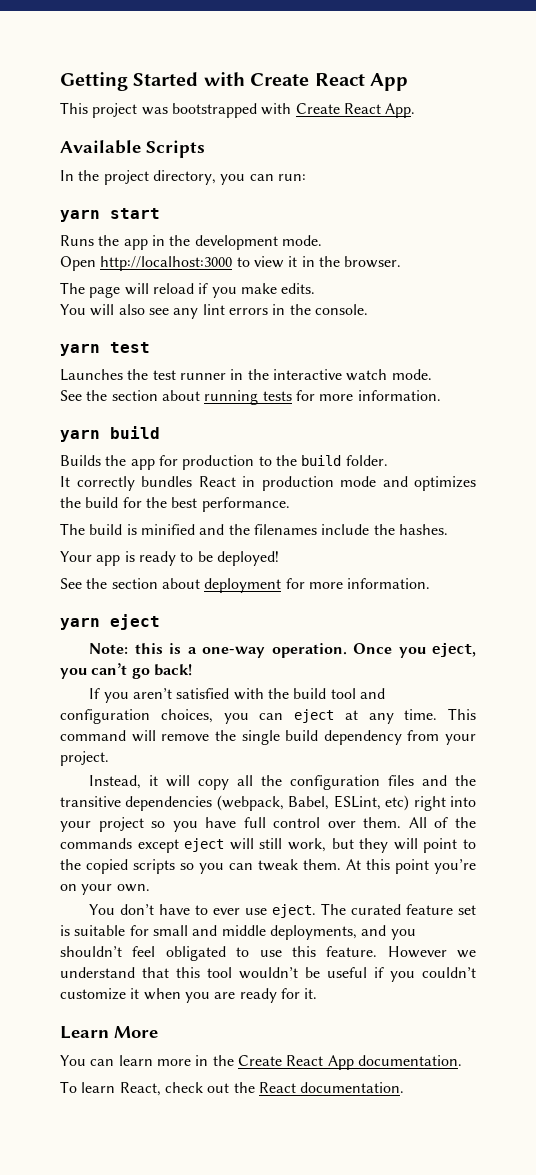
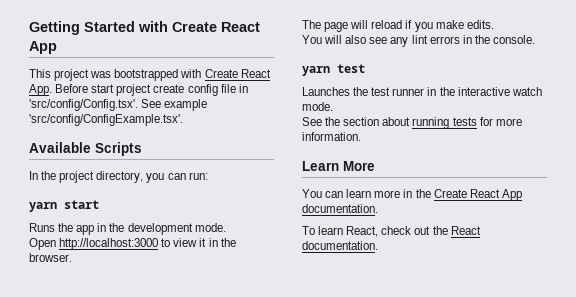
- This project was bootstrapped with Create React App.
+ This project was bootstrapped with Create React App. Before start project create config file in 'src/config/Config.tsx'. See example 'src/config/ConfigExample.tsx'.
- yarn build
- Builds the app for production to the build folder.
- It correctly bundles React in production mode and optimizes the build for the best performance.
- The build is minified and the filenames include the hashes.
- Your app is ready to be deployed!
- See the section about deployment for more information.
- yarn eject
- Note: this is a one-way operation. Once you eject, you can’t go back!
- If you aren’t satisfied with the build tool and configuration choices, you can eject at any time. This command will remove the single build dependency from your project.
- Instead, it will copy all the configuration files and the transitive dependencies (webpack, Babel, ESLint, etc) right into your project so you have full control over them. All of the commands except eject will still work, but they will point to the copied scripts so you can tweak them. At this point you’re on your own.
- You don’t have to ever use eject. The curated feature set is suitable for small and middle deployments, and you shouldn’t feel obligated to use this feature. However we understand that this tool wouldn’t be useful if you couldn’t customize it when you are ready for it.

